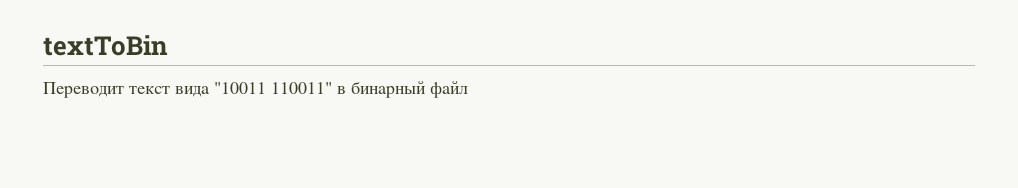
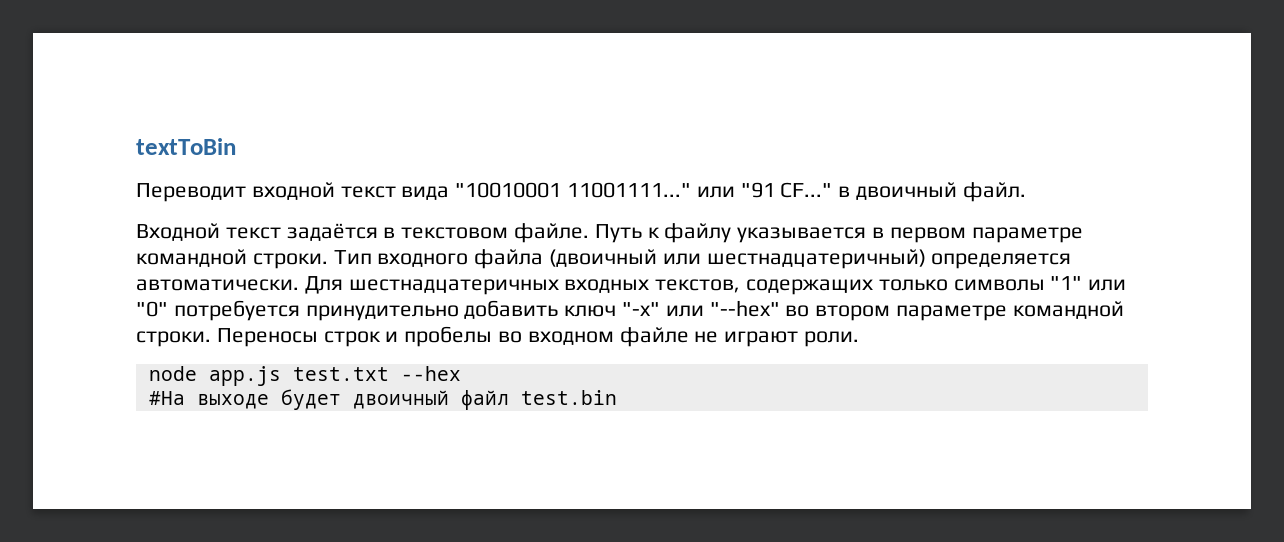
- Переводит текст вида "10011 110011" в бинарный файл
+ Переводит входной текст вида "10010001 11001111..." или "91 CF..." в двоичный файл.
+ Входной текст задаётся в текстовом файле. Путь к файлу указывается в первом параметре командной строки. Тип входного файла (двоичный или шестнадцатеричный) определяется автоматически. Для шестнадцатеричных входных текстов, содержащих только символы "1" или "0" потребуется принудительно добавить ключ "-x" или "--hex" во втором параметре командной строки. Переносы строк и пробелы во входном файле не играют роли.
+ node app.js test.txt --hex
+ #На выходе будет двоичный файл test.bin

